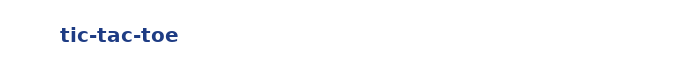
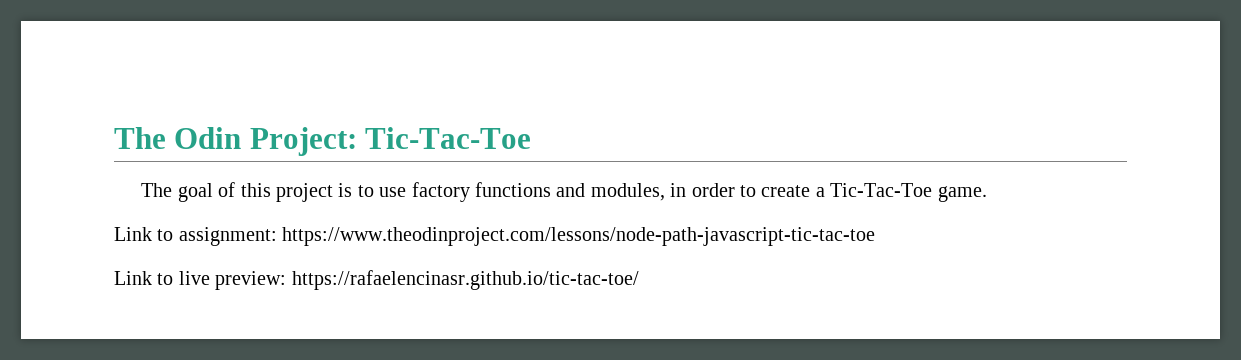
- tic-tac-toe
+ The Odin Project: Tic-Tac-Toe
+ The goal of this project is to use factory functions and modules, in order to create a Tic-Tac-Toe game.
+ Link to assignment: https://www.theodinproject.com/lessons/node-path-javascript-tic-tac-toe
+ Link to live preview: https://rafaelencinasr.github.io/tic-tac-toe/

